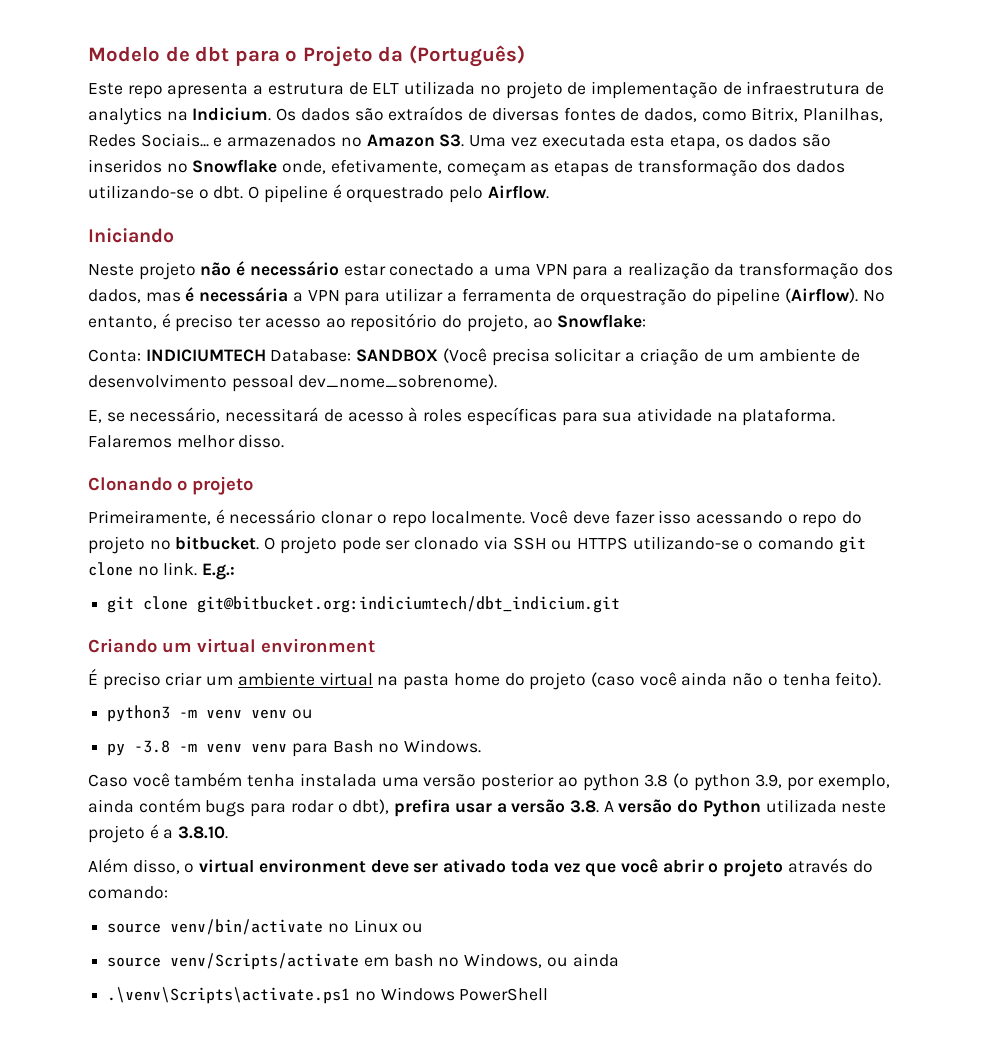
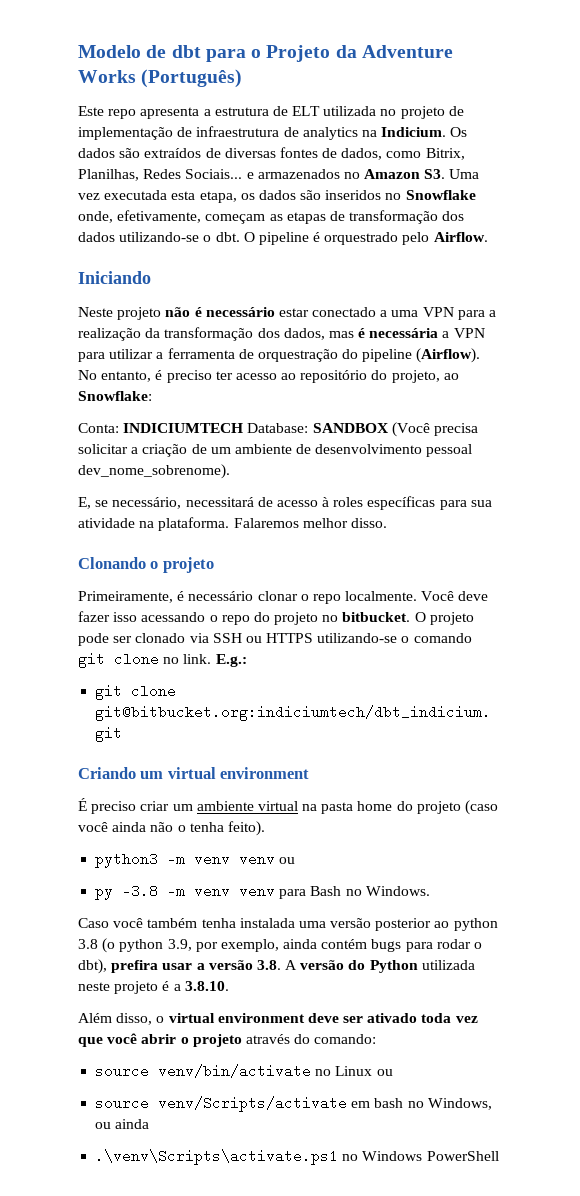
- Modelo de dbt para o Projeto da (Português)
+ Modelo de dbt para o Projeto da Adventure Works (Português)

